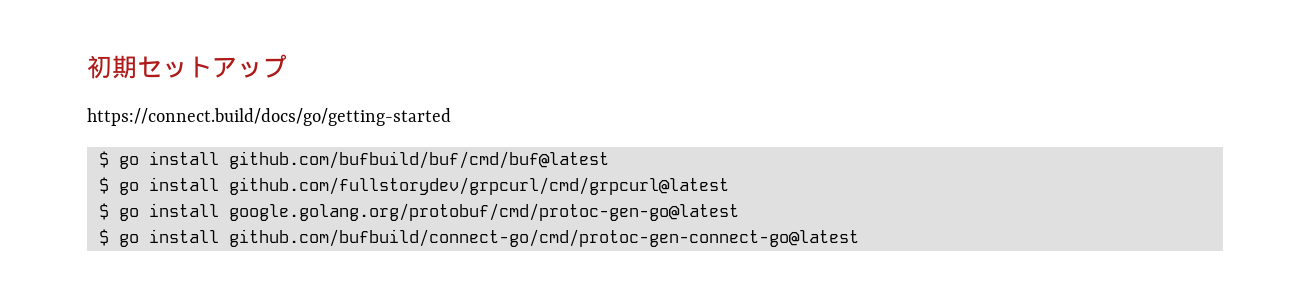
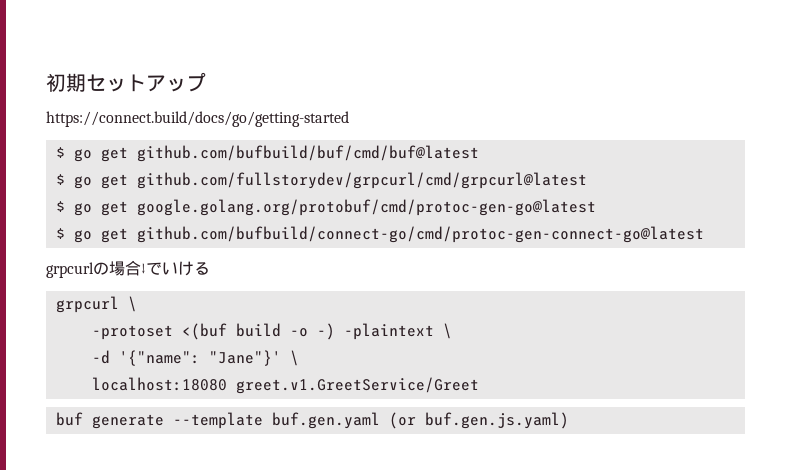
- $ go install github.com/bufbuild/buf/cmd/buf@latest
+ $ go get github.com/bufbuild/buf/cmd/buf@latest
- $ go install github.com/fullstorydev/grpcurl/cmd/grpcurl@latest
+ $ go get github.com/fullstorydev/grpcurl/cmd/grpcurl@latest
- $ go install google.golang.org/protobuf/cmd/protoc-gen-go@latest
+ $ go get google.golang.org/protobuf/cmd/protoc-gen-go@latest
- $ go install github.com/bufbuild/connect-go/cmd/protoc-gen-connect-go@latest
+ $ go get github.com/bufbuild/connect-go/cmd/protoc-gen-connect-go@latest
+ grpcurlの場合↓でいける
+ grpcurl \
+ -protoset <(buf build -o -) -plaintext \
+ -d '{"name": "Jane"}' \
+ localhost:18080 greet.v1.GreetService/Greet
+ buf generate --template buf.gen.yaml (or buf.gen.js.yaml)

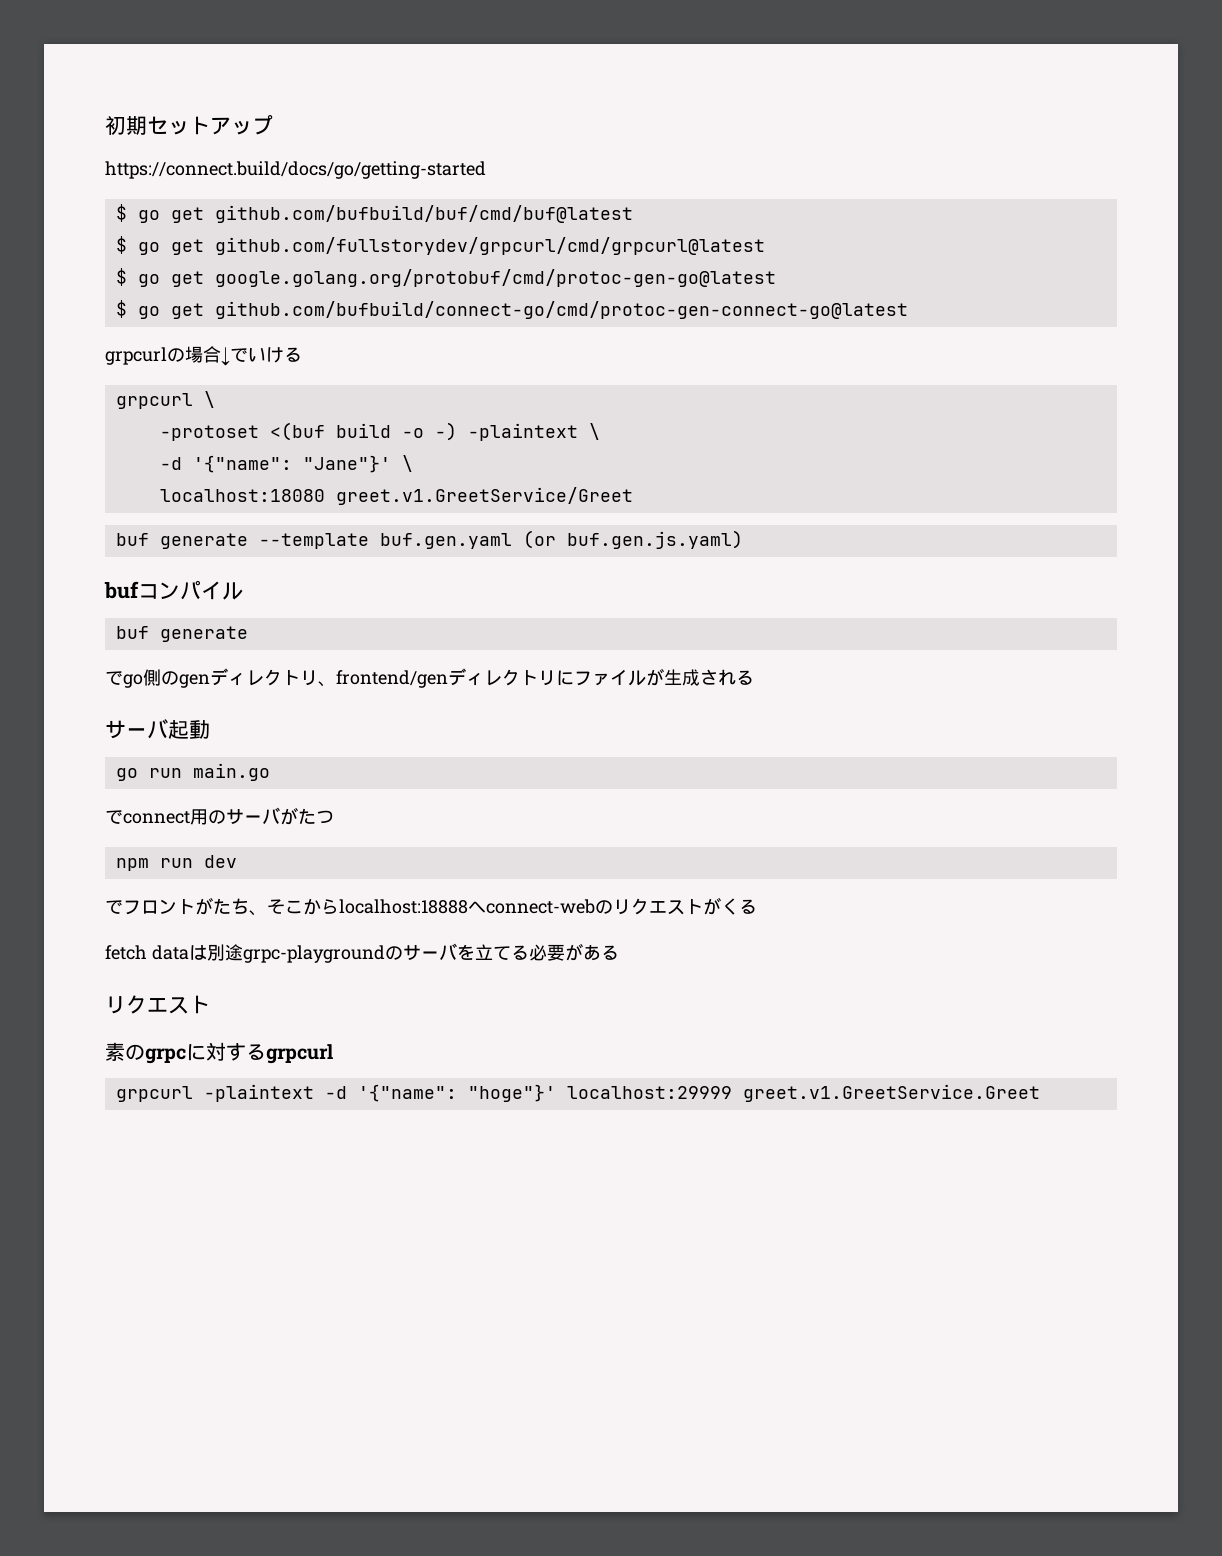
+ bufコンパイル
+ buf generate
+ でgo側のgenディレクトリ、frontend/genディレクトリにファイルが生成される
+ サーバ起動
+ go run main.go
+ でconnect用のサーバがたつ
+ npm run dev
+ でフロントがたち、そこからlocalhost:18888へconnect-webのリクエストがくる
+ fetch dataは別途grpc-playgroundのサーバを立てる必要がある
+ リクエスト
+ 素のgrpcに対するgrpcurl
+ grpcurl -plaintext -d '{"name": "hoge"}' localhost:29999 greet.v1.GreetService.Greet

